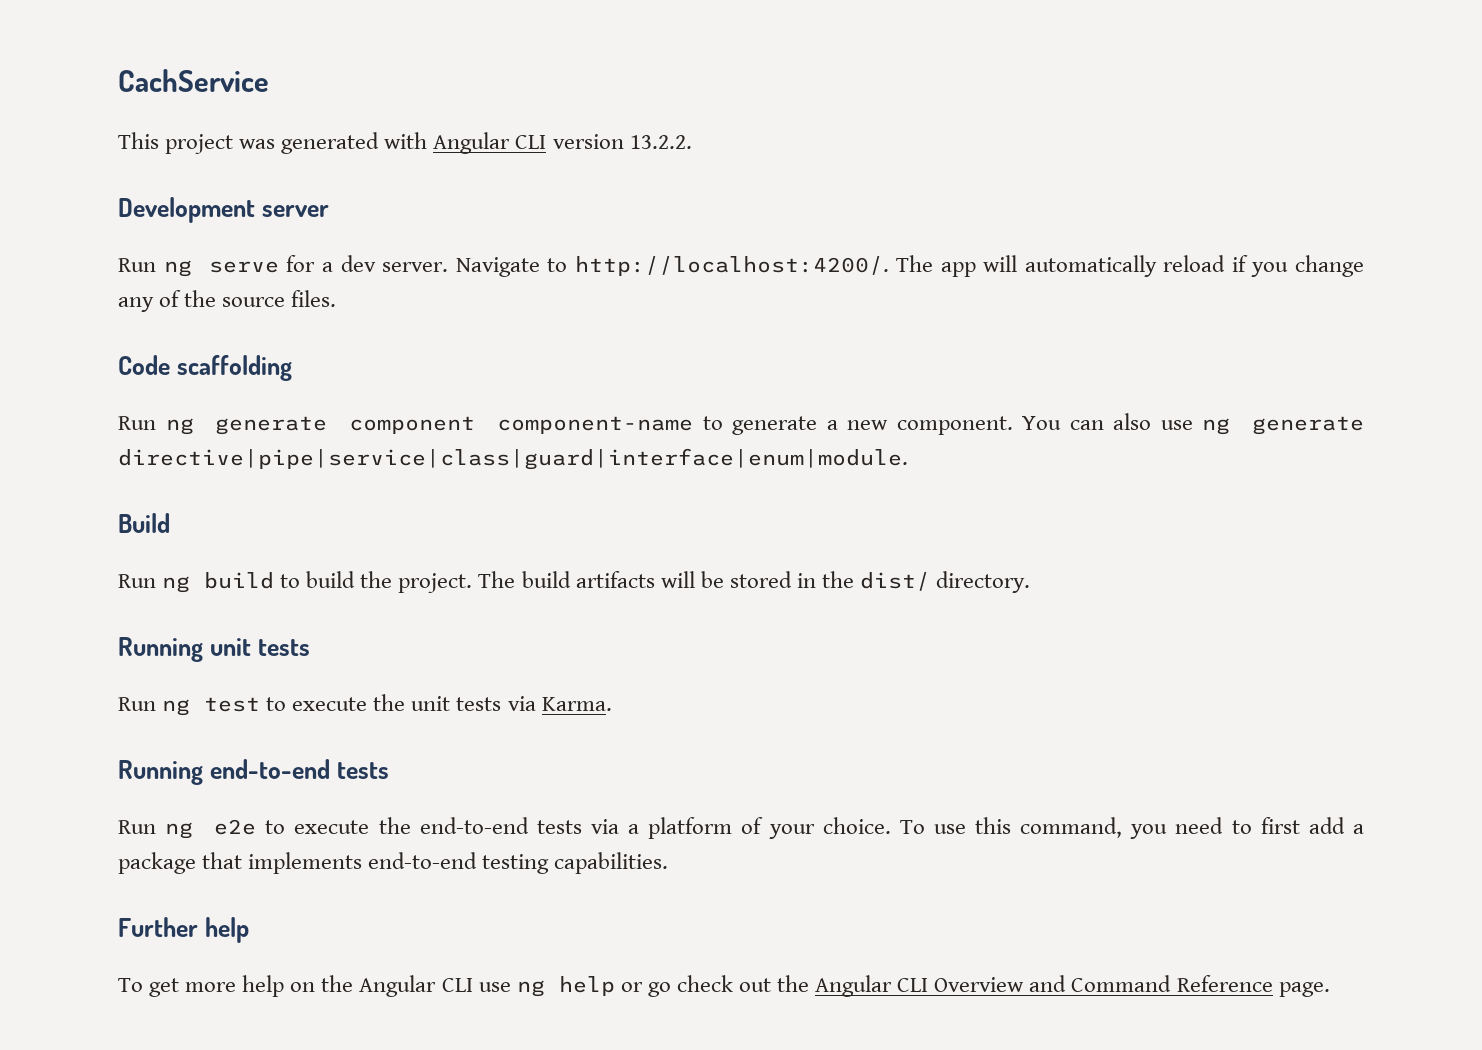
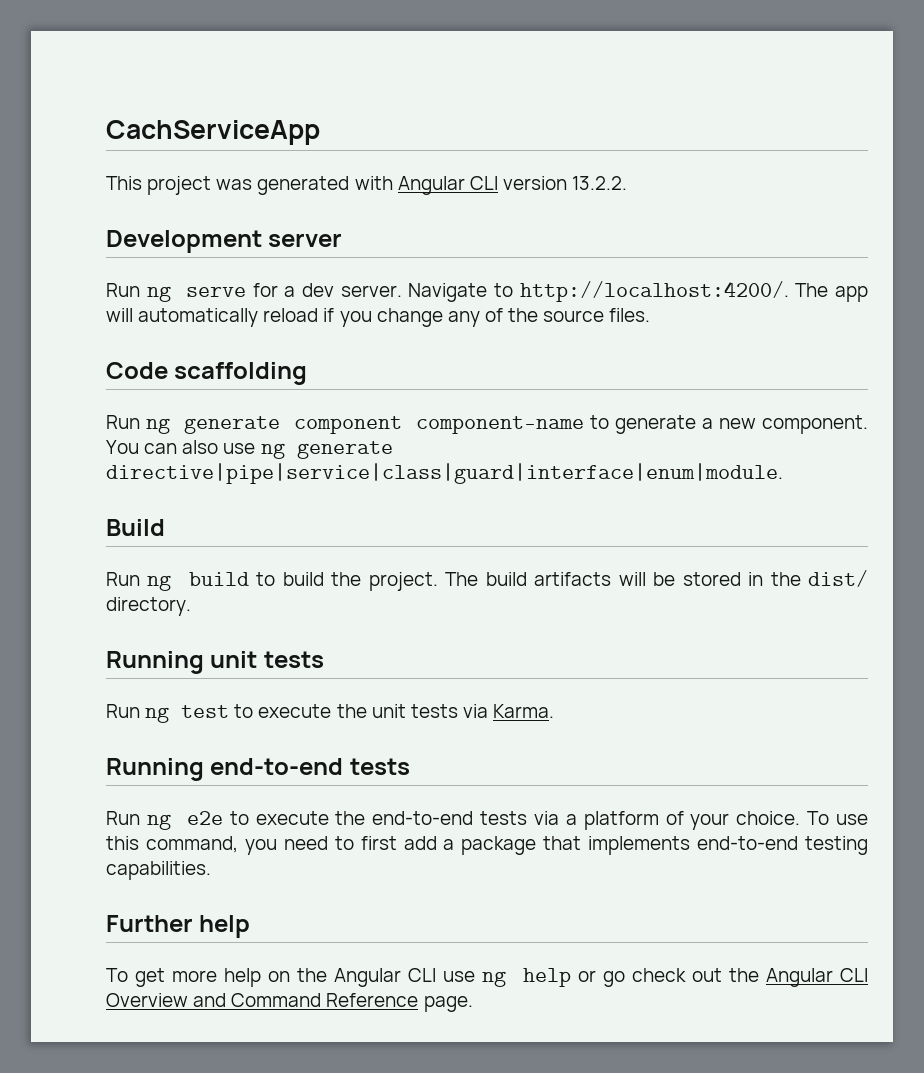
- CachService
+ CachServiceApp

